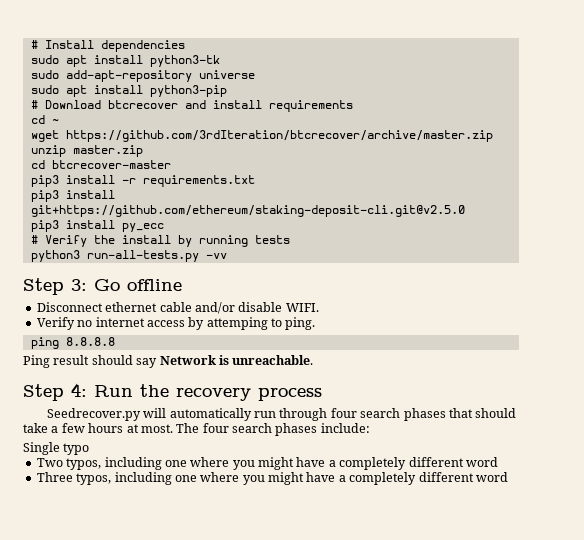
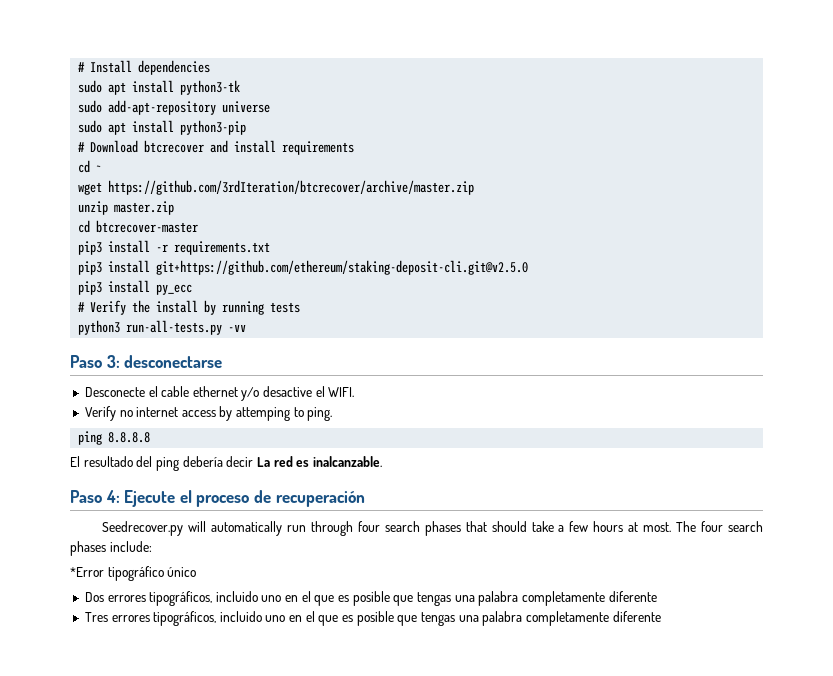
- Step 3: Go offline
- Disconnect ethernet cable and/or disable WIFI.
+ Paso 3: desconectarse
+ Desconecte el cable ethernet y/o desactive el WIFI.
- Ping result should say Network is unreachable.
- Step 4: Run the recovery process
+ El resultado del ping debería decir La red es inalcanzable.
+ Paso 4: Ejecute el proceso de recuperación
- Single typo
- Two typos, including one where you might have a completely different word
- Three typos, including one where you might have a completely different word
+ *Error tipográfico único
+ Dos errores tipográficos, incluido uno en el que es posible que tengas una palabra completamente diferente
+ Tres errores tipográficos, incluido uno en el que es posible que tengas una palabra completamente diferente

